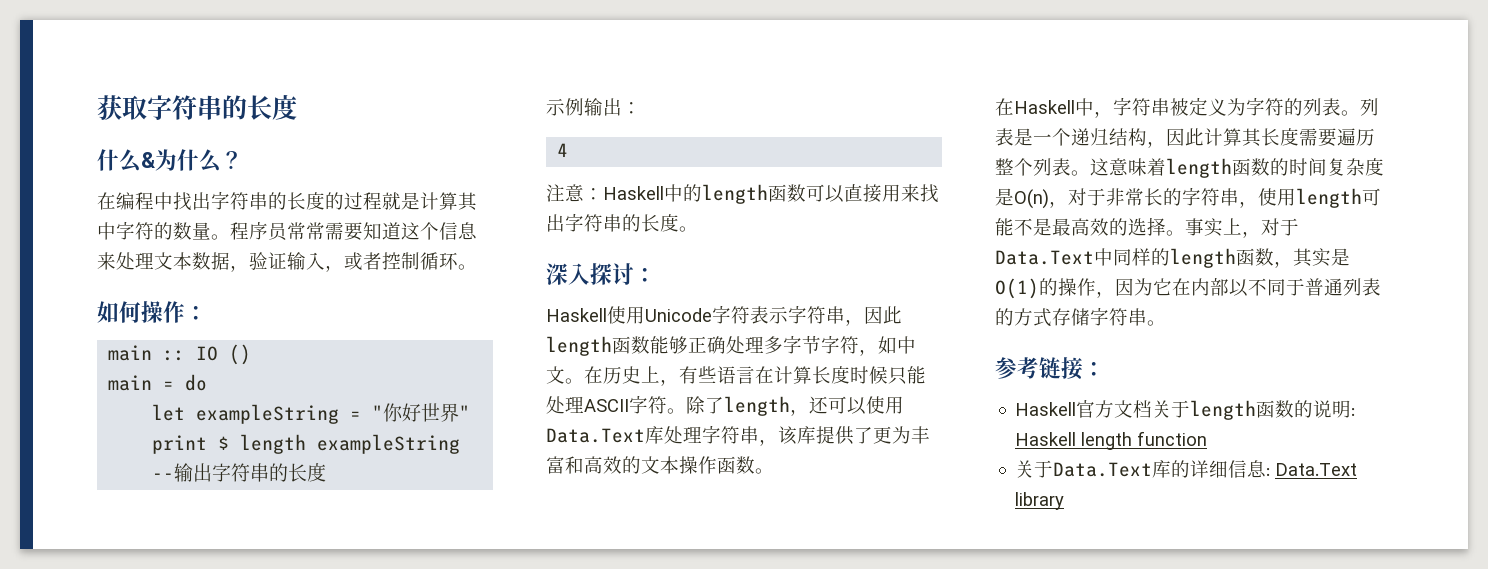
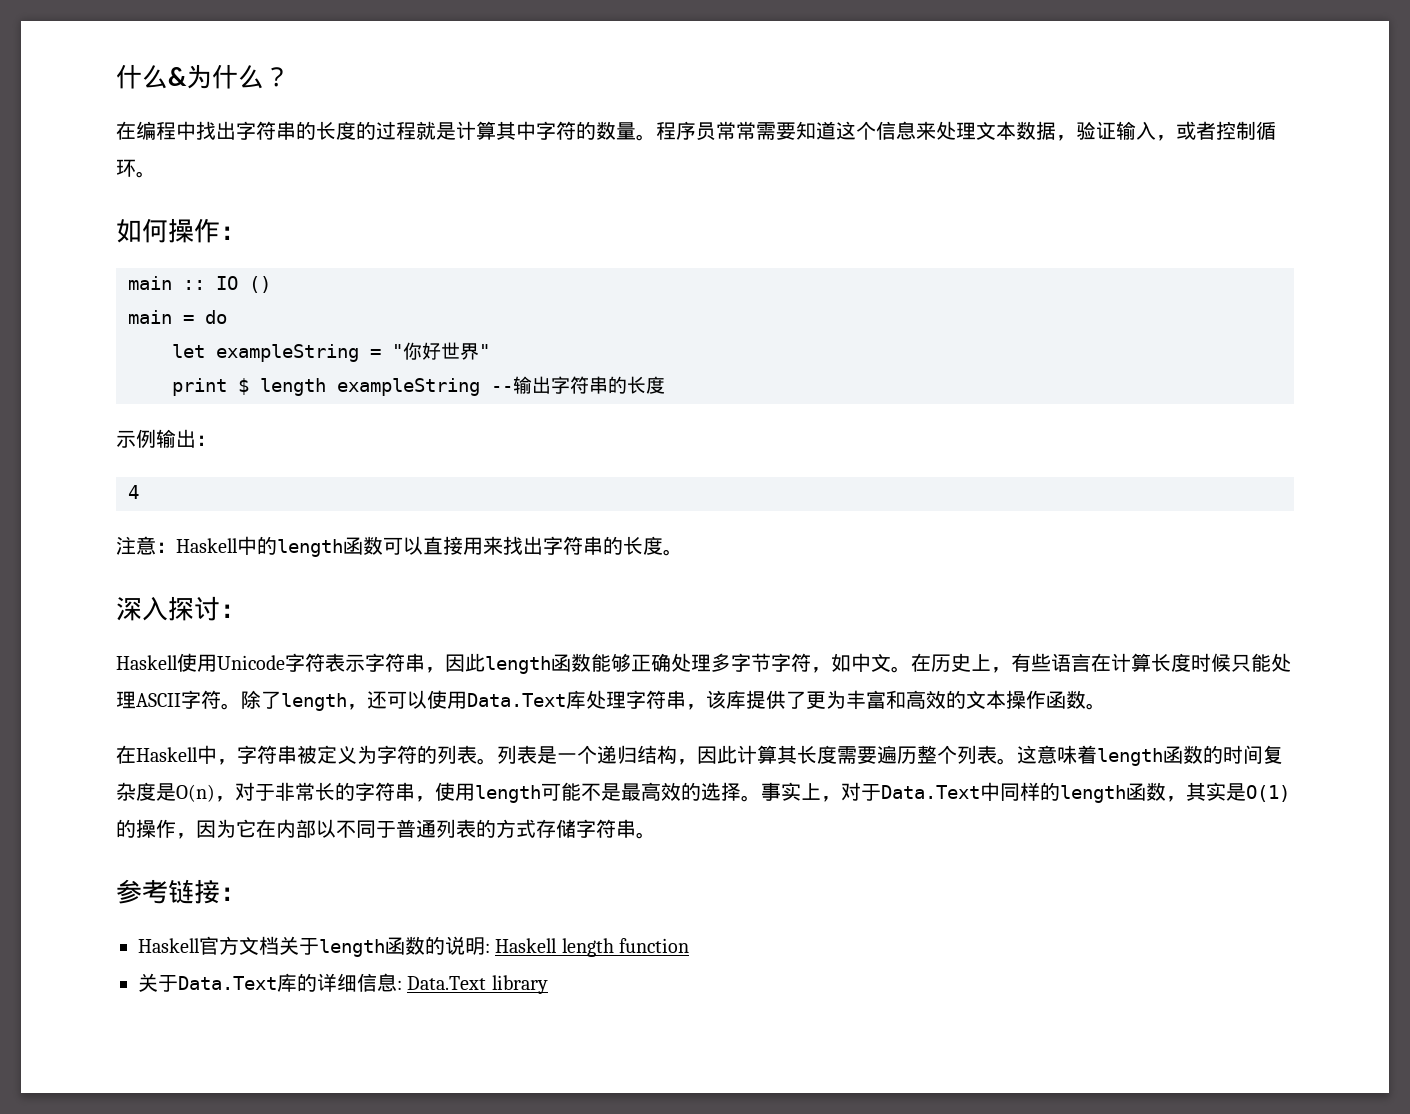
- 获取字符串的长度

